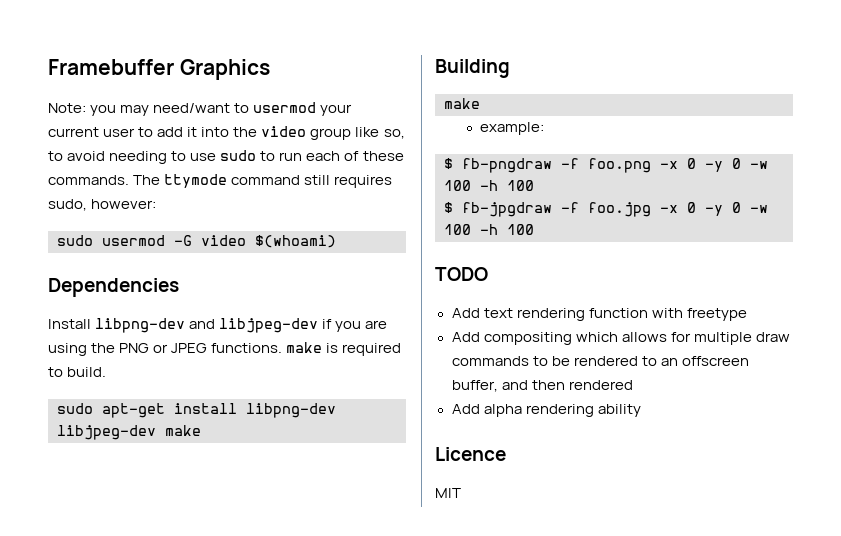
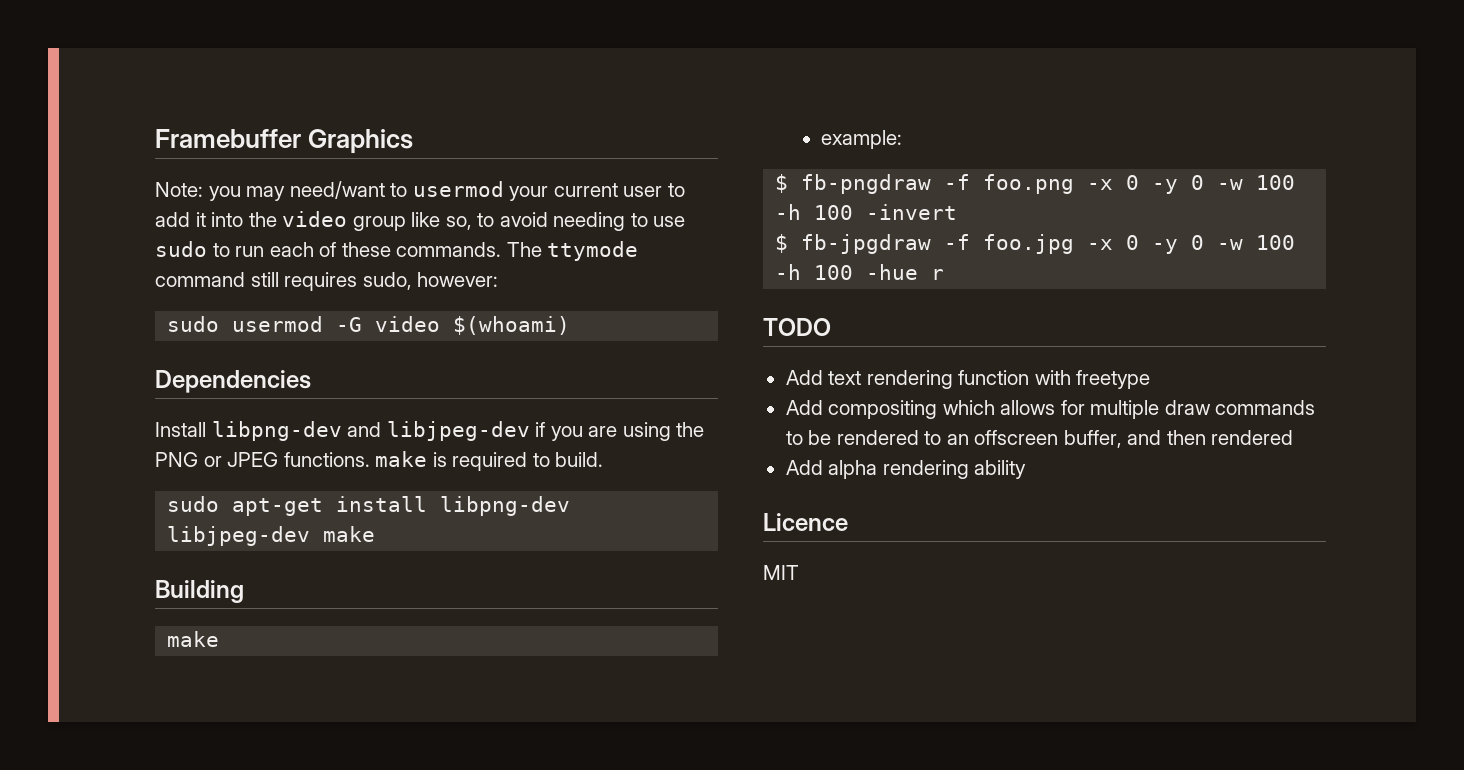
- $ fb-pngdraw -f foo.png -x 0 -y 0 -w 100 -h 100
+ $ fb-pngdraw -f foo.png -x 0 -y 0 -w 100 -h 100 -invert
- $ fb-jpgdraw -f foo.jpg -x 0 -y 0 -w 100 -h 100
+ $ fb-jpgdraw -f foo.jpg -x 0 -y 0 -w 100 -h 100 -hue r

